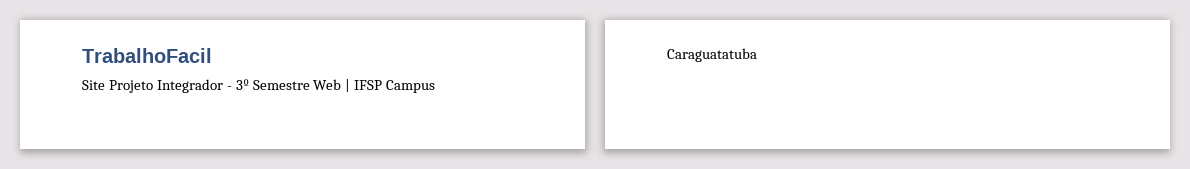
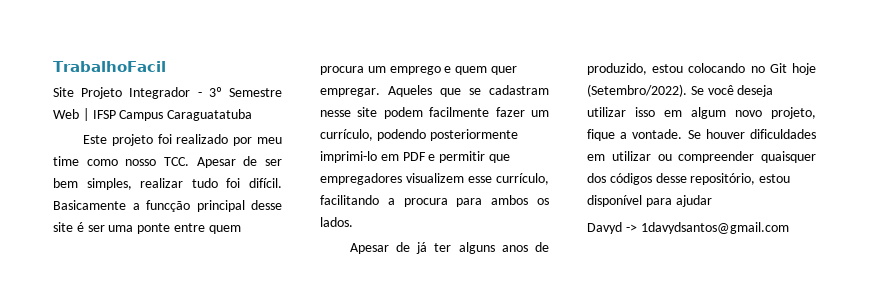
+ Este projeto foi realizado por meu time como nosso TCC. Apesar de ser bem simples, realizar tudo foi difícil. Basicamente a funcção principal desse site é ser uma ponte entre quem procura um emprego e quem quer empregar. Aqueles que se cadastram nesse site podem facilmente fazer um currículo, podendo posteriormente imprimi-lo em PDF e permitir que empregadores visualizem esse currículo, facilitando a procura para ambos os lados.
+ Apesar de já ter alguns anos de produzido, estou colocando no Git hoje (Setembro/2022). Se você deseja utilizar isso em algum novo projeto, fique a vontade. Se houver dificuldades em utilizar ou compreender quaisquer dos códigos desse repositório, estou disponível para ajudar
+ Davyd -> 1davydsantos@gmail.com

